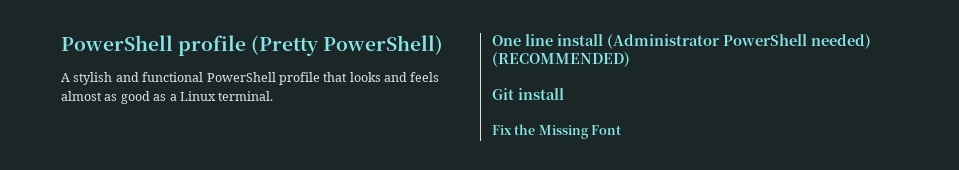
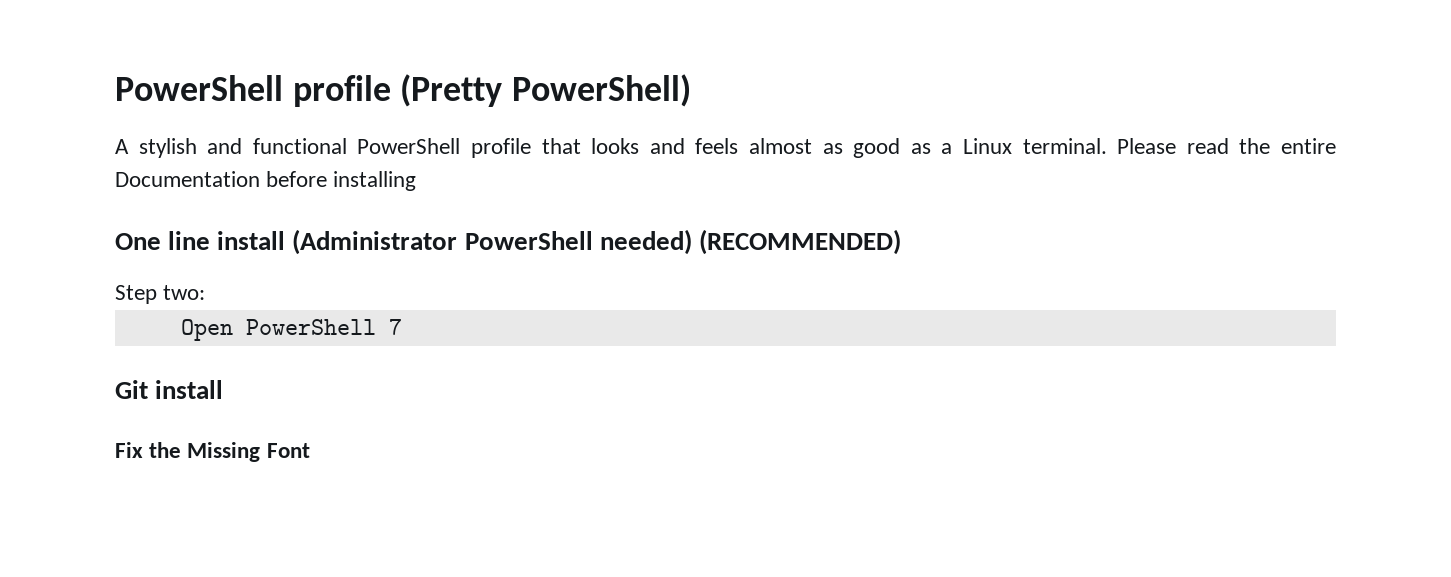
+ Please read the entire Documentation before installing
+ Step two:
+ Open PowerShell 7

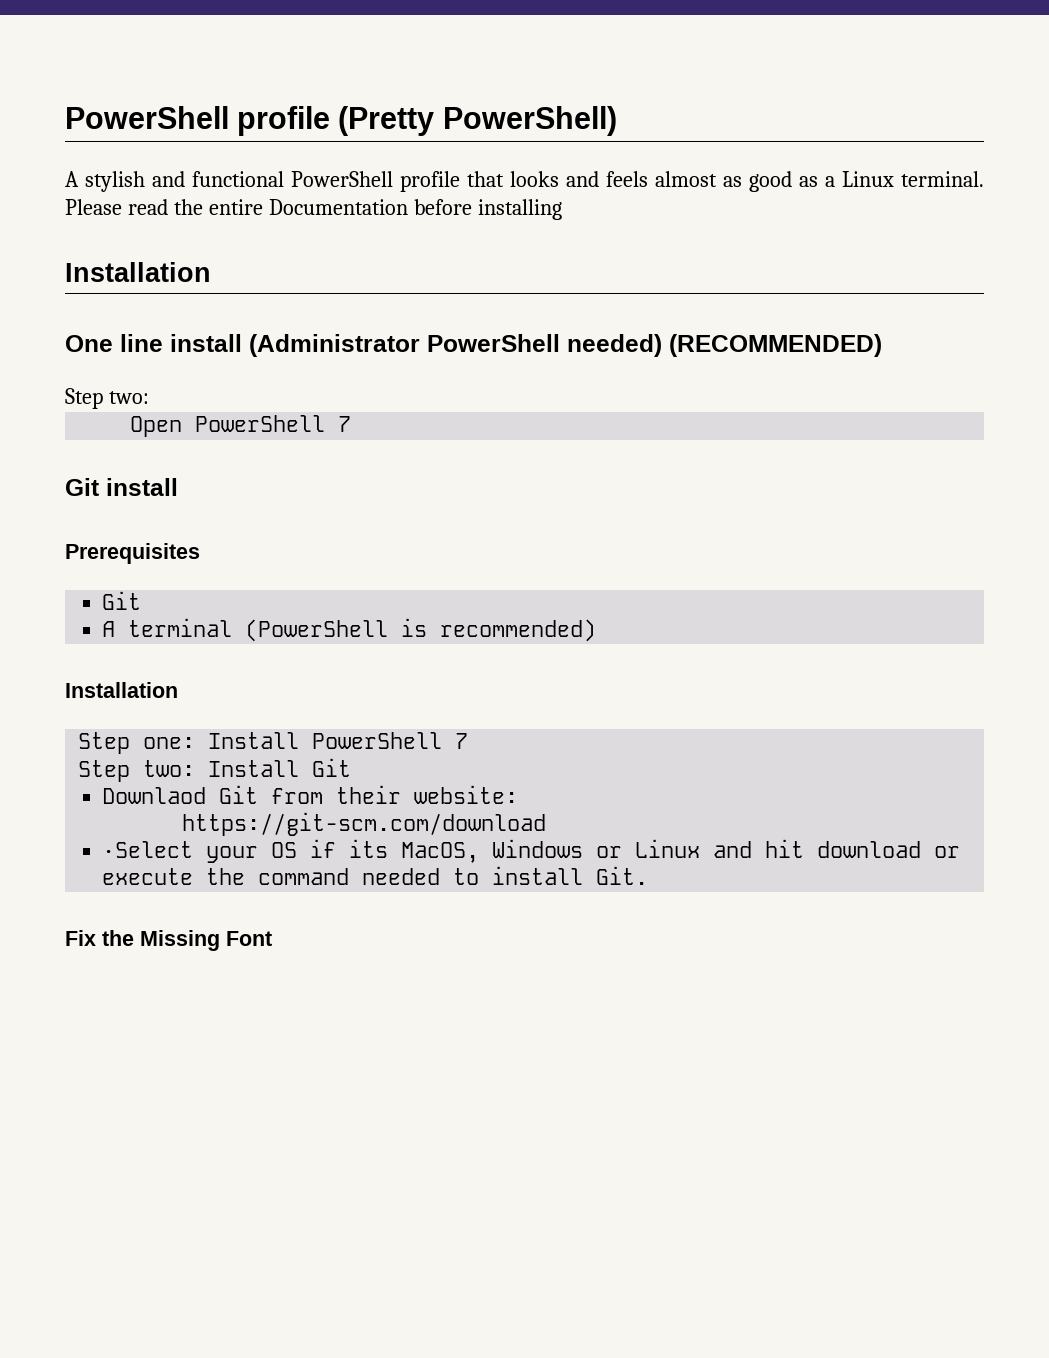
  Please read the entire Documentation before installing
+ Installation
+ Prerequisites
+ Git
+ A terminal (PowerShell is recommended)
+ Installation
+ Step one: Install PowerShell 7
+ Step two: Install Git
+ Downlaod Git from their website:
+ https://git-scm.com/download
+ •Select your OS if its MacOS, Windows or Linux and hit download or execute the command needed to install Git.

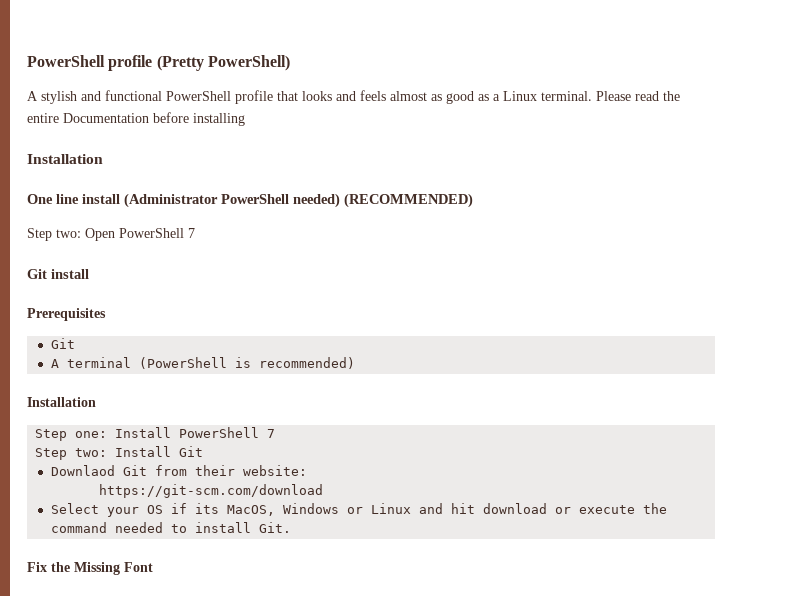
  One line install (Administrator PowerShell needed) (RECOMMENDED)
- Step two:
- Open PowerShell 7
+ Step two: Open PowerShell 7
- •Select your OS if its MacOS, Windows or Linux and hit download or execute the command needed to install Git.
+ Select your OS if its MacOS, Windows or Linux and hit download or execute the command needed to install Git.

